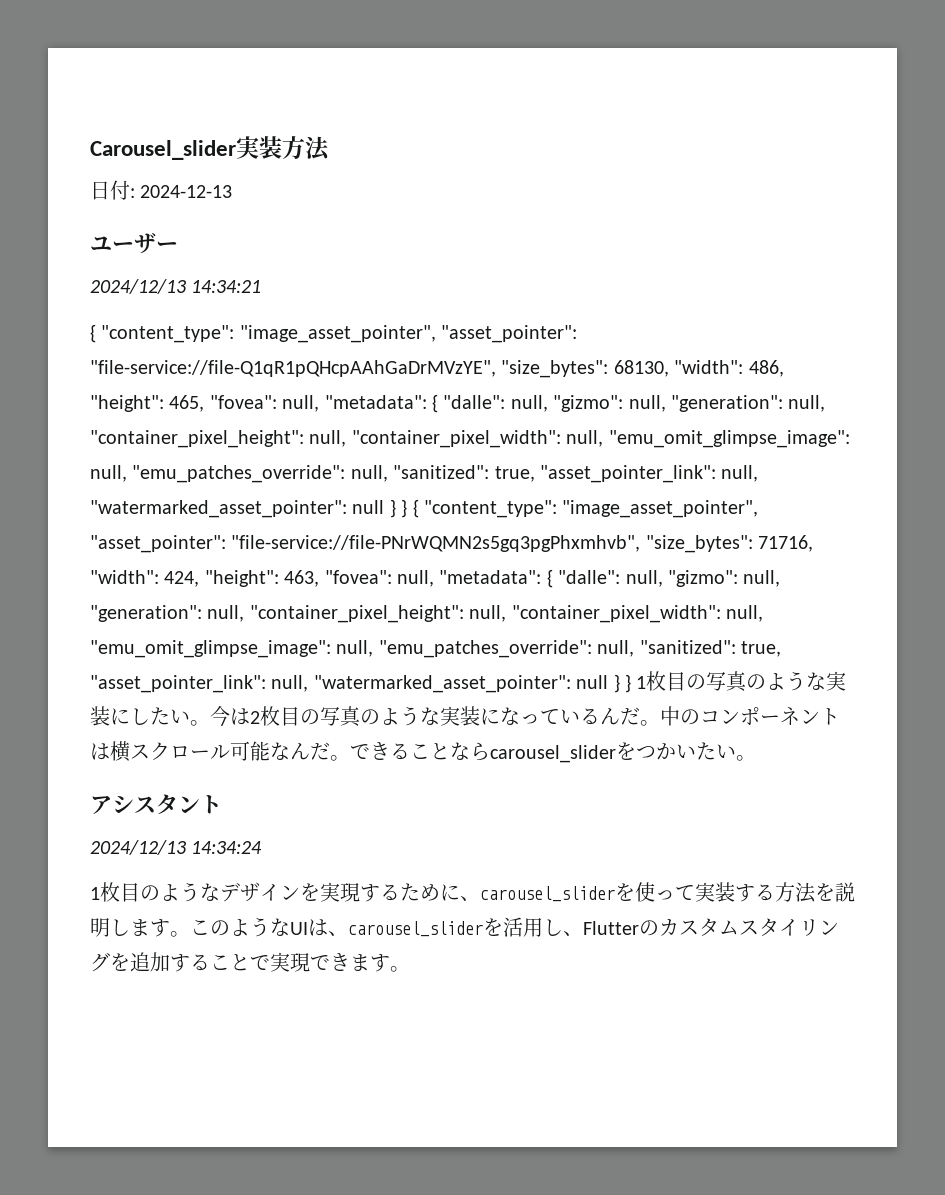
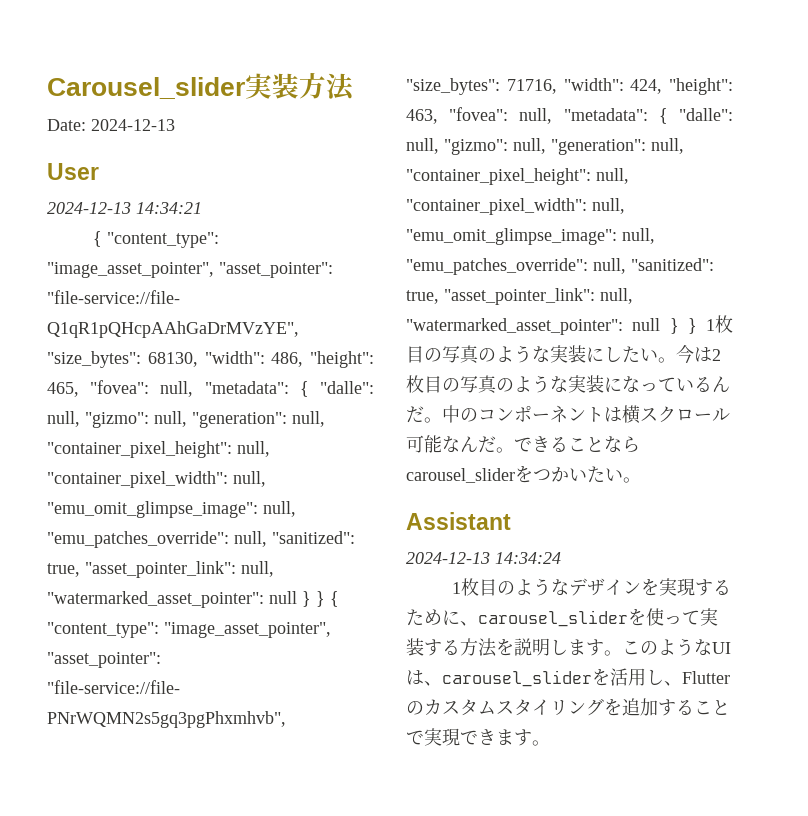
- 日付: 2024-12-13
+ Date: 2024-12-13
- ユーザー
- 2024/12/13 14:34:21
+ User
+ 2024-12-13 14:34:21
- アシスタント
- 2024/12/13 14:34:24
+ Assistant
+ 2024-12-13 14:34:24

